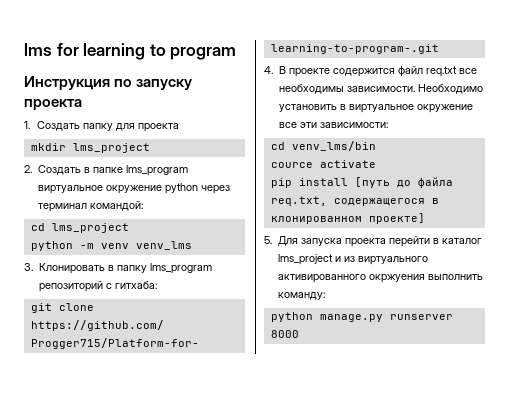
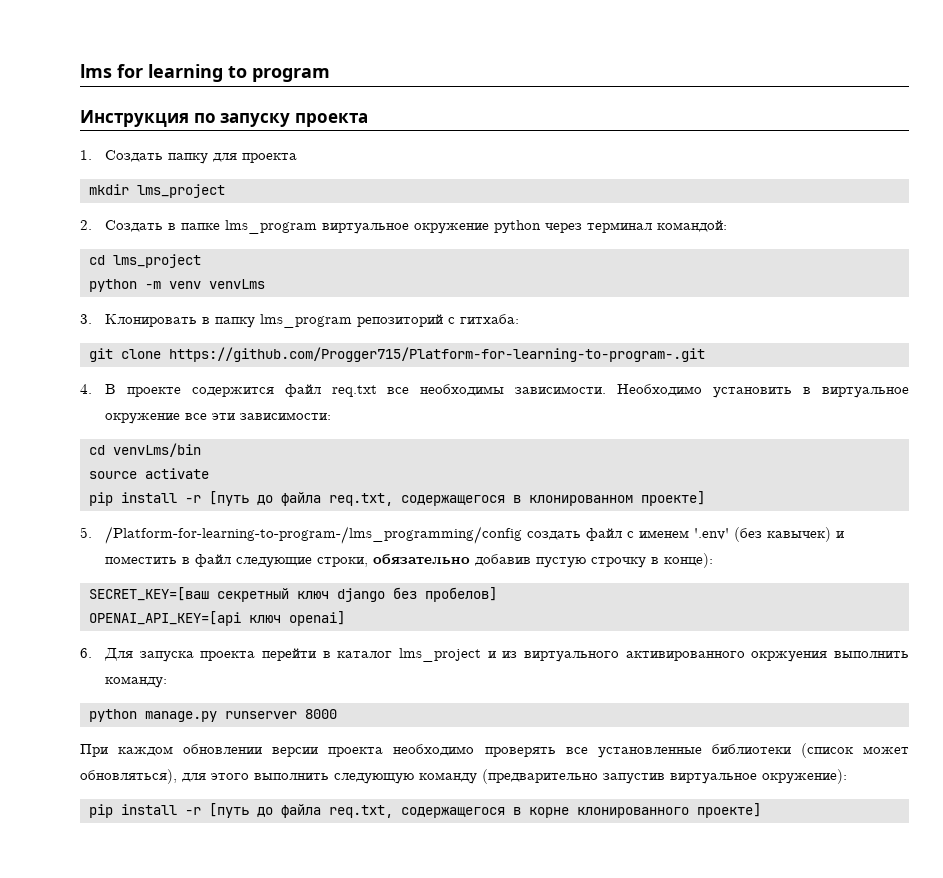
- python -m venv venv_lms
+ python -m venv venvLms
- cd venv_lms/bin
- cource activate
+ cd venvLms/bin
+ source activate
- pip install [путь до файла req.txt, содержащегося в клонированном проекте]
+ pip install -r [путь до файла req.txt, содержащегося в клонированном проекте]
- 5. Для запуска проекта перейти в каталог lms_project и из виртуального активированного окржуения выполнить команду:
+ 5. /Platform-for-learning-to-program-/lms_programming/config создать файл с именем '.env' (без кавычек) и поместить в файл следующие строки, обязательно добавив пустую строчку в конце):
+ SECRET_KEY=[ваш секретный ключ django без пробелов]
+ OPENAI_API_KEY=[api ключ openai]
+ 6. Для запуска проекта перейти в каталог lms_project и из виртуального активированного окржуения выполнить команду:
+ При каждом обновлении версии проекта необходимо проверять все установленные библиотеки (список может обновляться), для этого выполнить следующую команду (предварительно запустив виртуальное окружение):
+ pip install -r [путь до файла req.txt, содержащегося в корне клонированного проекте]

